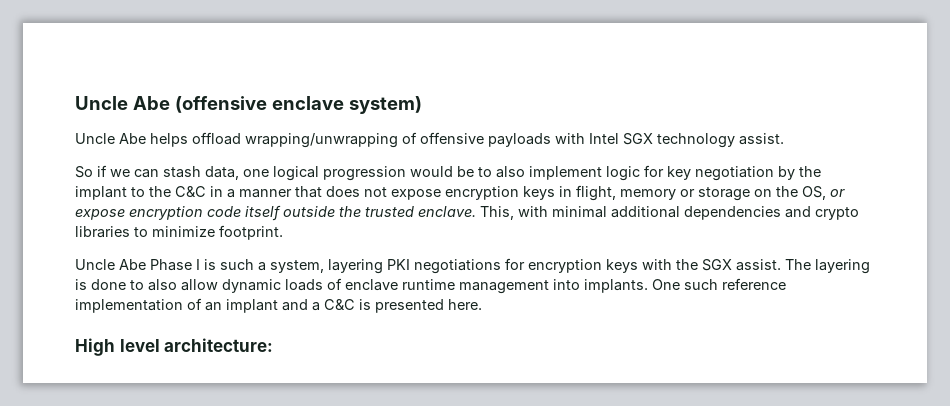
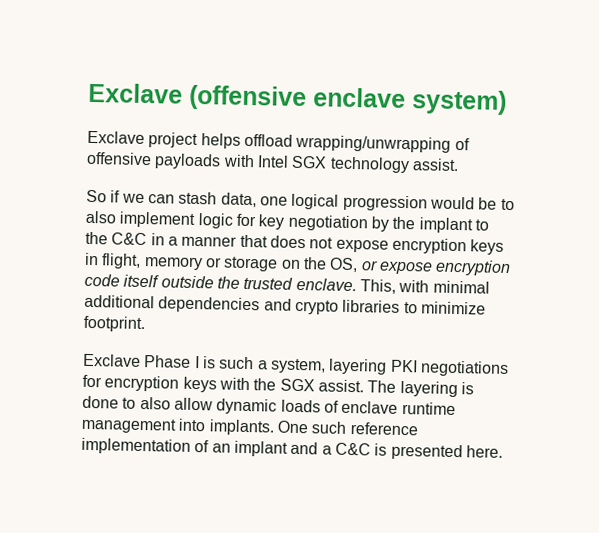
- Uncle Abe (offensive enclave system)
+ Exclave (offensive enclave system)
- Uncle Abe helps offload wrapping/unwrapping of offensive payloads with Intel SGX technology assist.
+ Exclave project helps offload wrapping/unwrapping of offensive payloads with Intel SGX technology assist.
- Uncle Abe Phase I is such a system, layering PKI negotiations for encryption keys with the SGX assist.
+ Exclave Phase I is such a system, layering PKI negotiations for encryption keys with the SGX assist.
- High level architecture:

